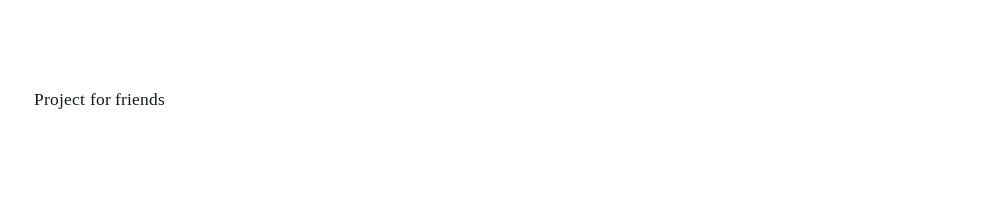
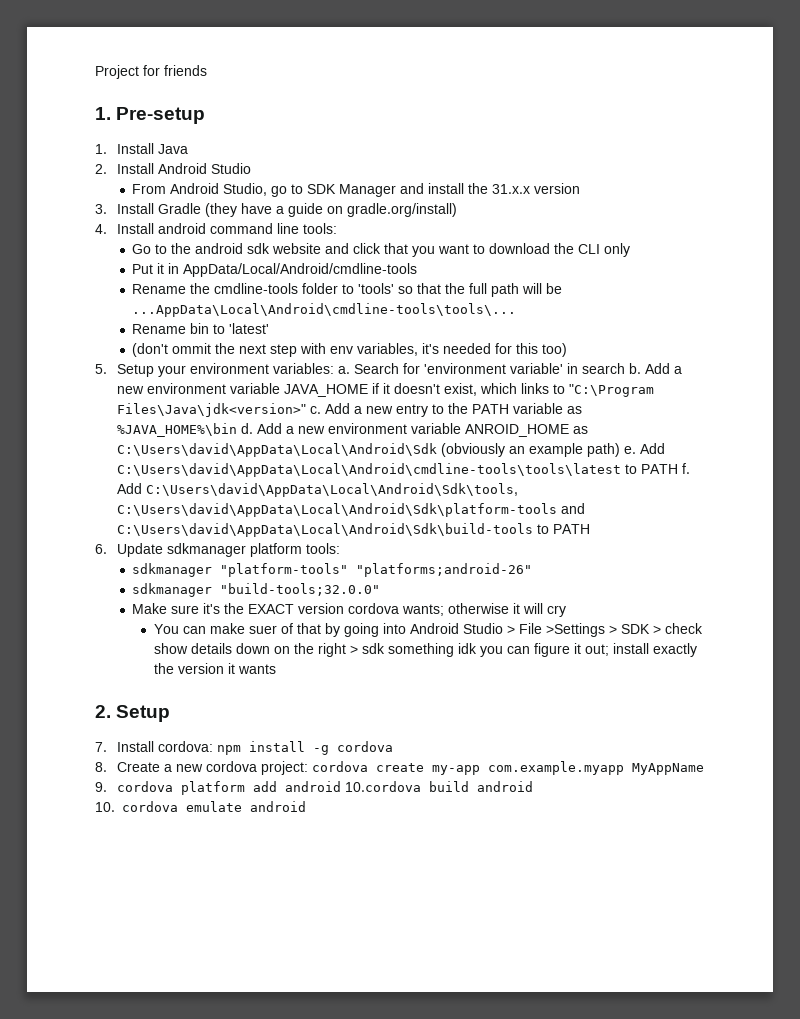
+ 1. Pre-setup
+ 1. Install Java
+ 2. Install Android Studio
+ From Android Studio, go to SDK Manager and install the 31.x.x version
+ 3. Install Gradle (they have a guide on gradle.org/install)
+ 4. Install android command line tools:
+ Go to the android sdk website and click that you want to download the CLI only
+ Put it in AppData/Local/Android/cmdline-tools
+ Rename the cmdline-tools folder to 'tools' so that the full path will be ...AppData\Local\Android\cmdline-tools\tools\...
+ Rename bin to 'latest'
+ (don't ommit the next step with env variables, it's needed for this too)
+ 5. Setup your environment variables: a. Search for 'environment variable' in search b. Add a new environment variable JAVA_HOME if it doesn't exist, which links to "C:\Program Files\Java\jdk<version>" c. Add a new entry to the PATH variable as %JAVA_HOME%\bin d. Add a new environment variable ANROID_HOME as C:\Users\david\AppData\Local\Android\Sdk (obviously an example path) e. Add C:\Users\david\AppData\Local\Android\cmdline-tools\tools\latest to PATH f. Add C:\Users\david\AppData\Local\Android\Sdk\tools, C:\Users\david\AppData\Local\Android\Sdk\platform-tools and C:\Users\david\AppData\Local\Android\Sdk\build-tools to PATH
+ 6. Update sdkmanager platform tools:
+ sdkmanager "platform-tools" "platforms;android-26"
+ sdkmanager "build-tools;32.0.0"
+ Make sure it's the EXACT version cordova wants; otherwise it will cry
+ You can make suer of that by going into Android Studio > File >Settings > SDK > check show details down on the right > sdk something idk you can figure it out; install exactly the version it wants
+ 2. Setup
+ 7. Install cordova: npm install -g cordova
+ 8. Create a new cordova project: cordova create my-app com.example.myapp MyAppName
+ 9. cordova platform add android 10.cordova build android
+ 10. cordova emulate android

